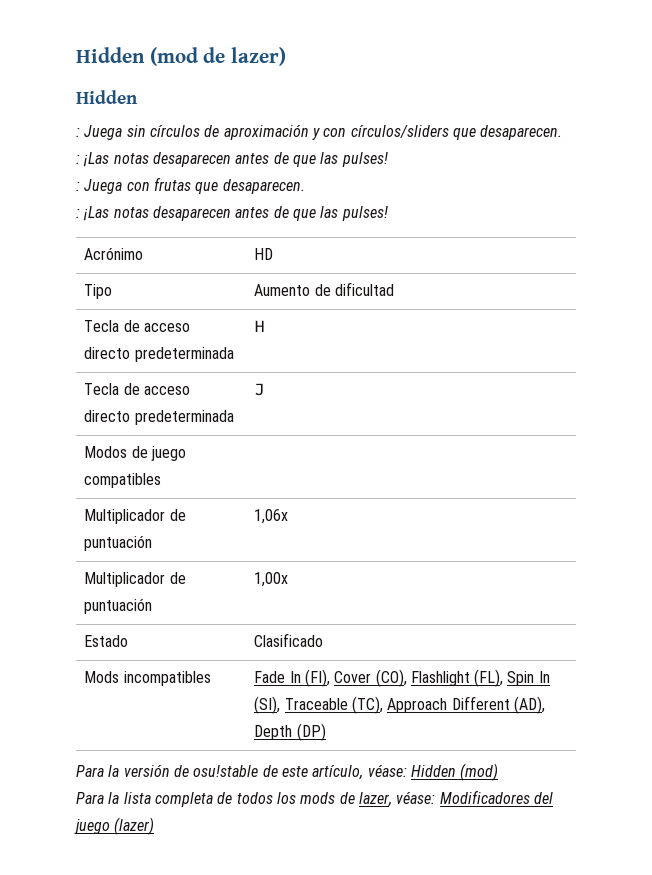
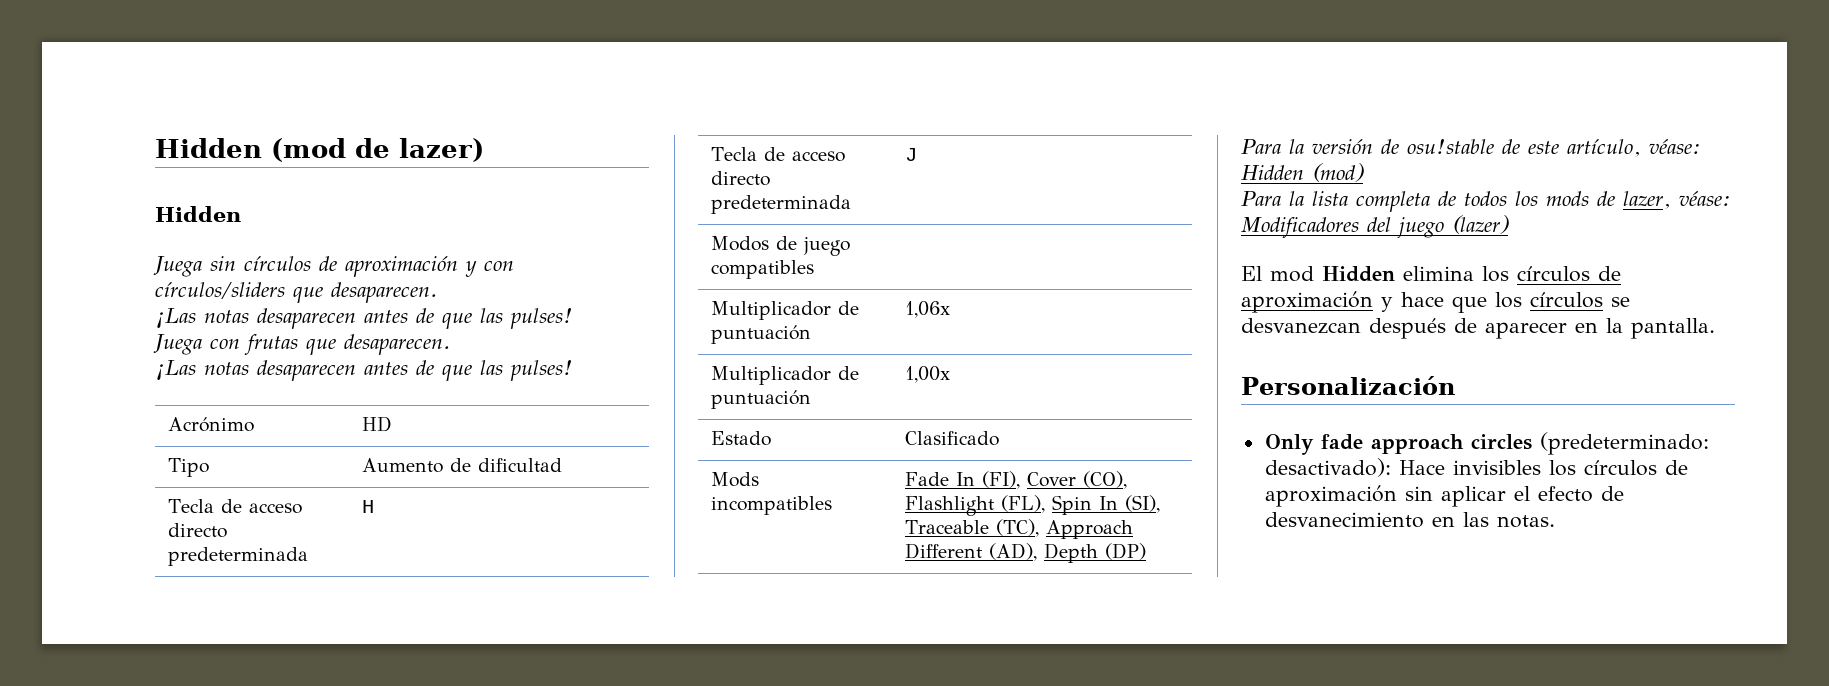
- : Juega sin círculos de aproximación y con círculos/sliders que desaparecen.
- : ¡Las notas desaparecen antes de que las pulses!
- : Juega con frutas que desaparecen.
- : ¡Las notas desaparecen antes de que las pulses!
+ Juega sin círculos de aproximación y con círculos/sliders que desaparecen.
+ ¡Las notas desaparecen antes de que las pulses!
+ Juega con frutas que desaparecen.
+ ¡Las notas desaparecen antes de que las pulses!
+ El mod Hidden elimina los círculos de aproximación y hace que los círculos se desvanezcan después de aparecer en la pantalla.
+ Personalización
+ Only fade approach circles (predeterminado: desactivado): Hace invisibles los círculos de aproximación sin aplicar el efecto de desvanecimiento en las notas.

